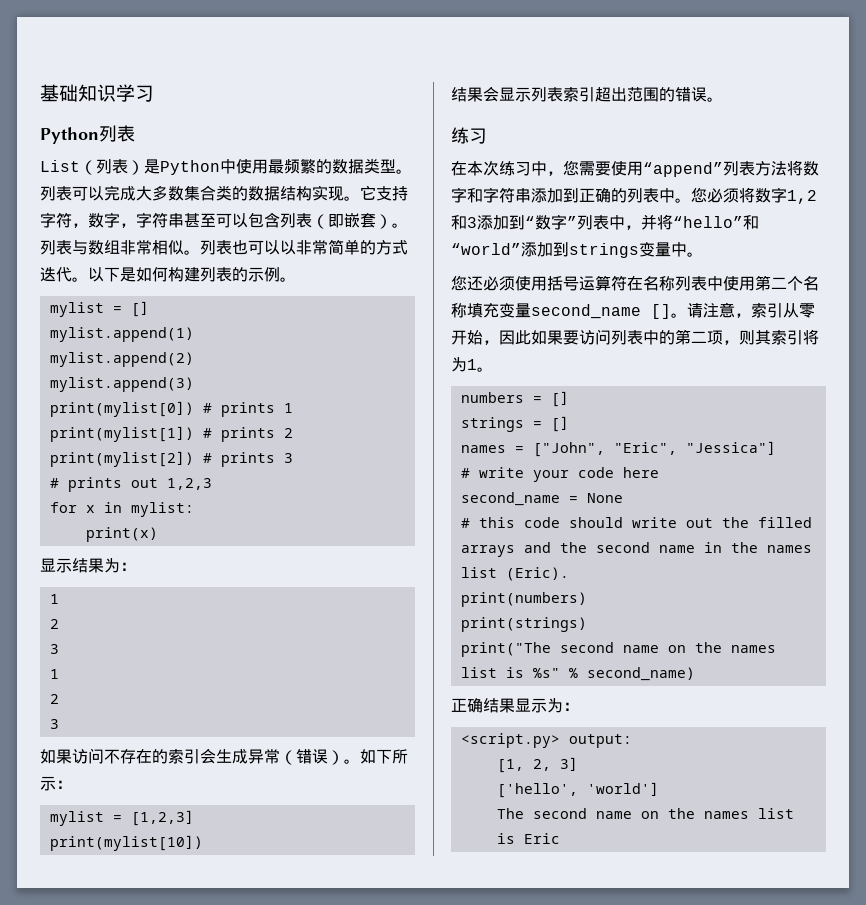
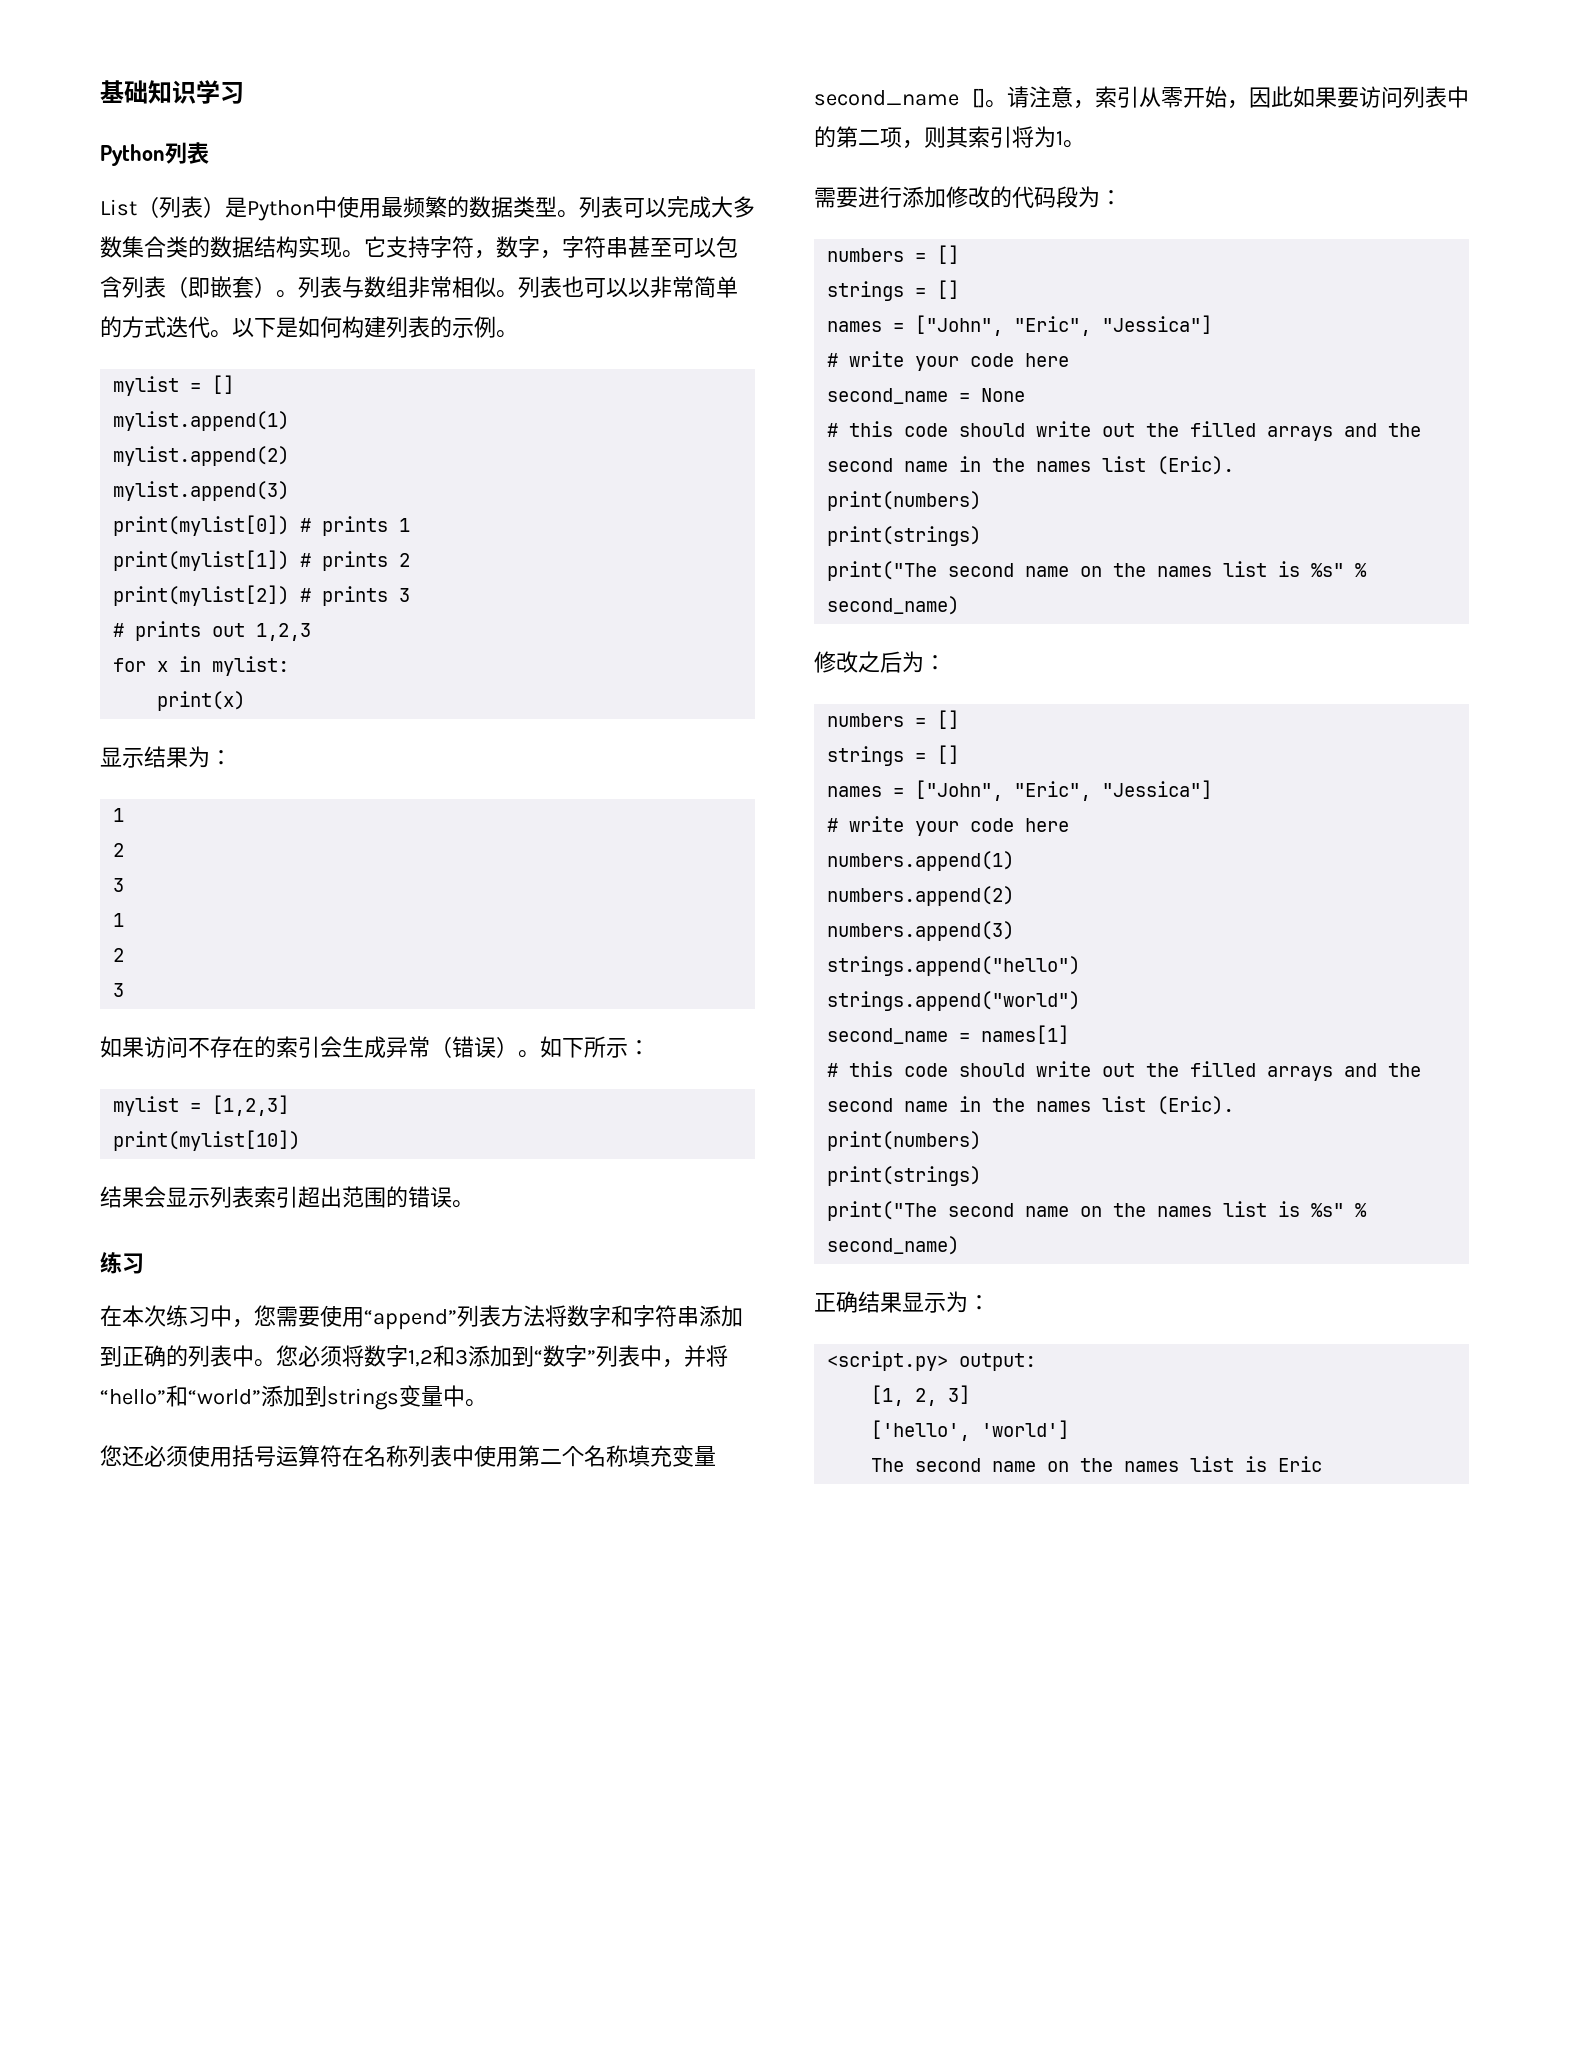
+ 需要进行添加修改的代码段为：
+ 修改之后为：
+ numbers = []
+ strings = []
+ names = ["John", "Eric", "Jessica"]
+ # write your code here
+ numbers.append(1)
+ numbers.append(2)
+ numbers.append(3)
+ strings.append("hello")
+ strings.append("world")
+ second_name = names[1]
+ # this code should write out the filled arrays and the second name in the names list (Eric).
+ print(numbers)
+ print(strings)
+ print("The second name on the names list is %s" % second_name)

